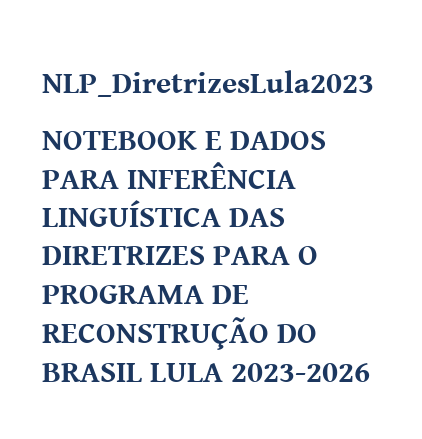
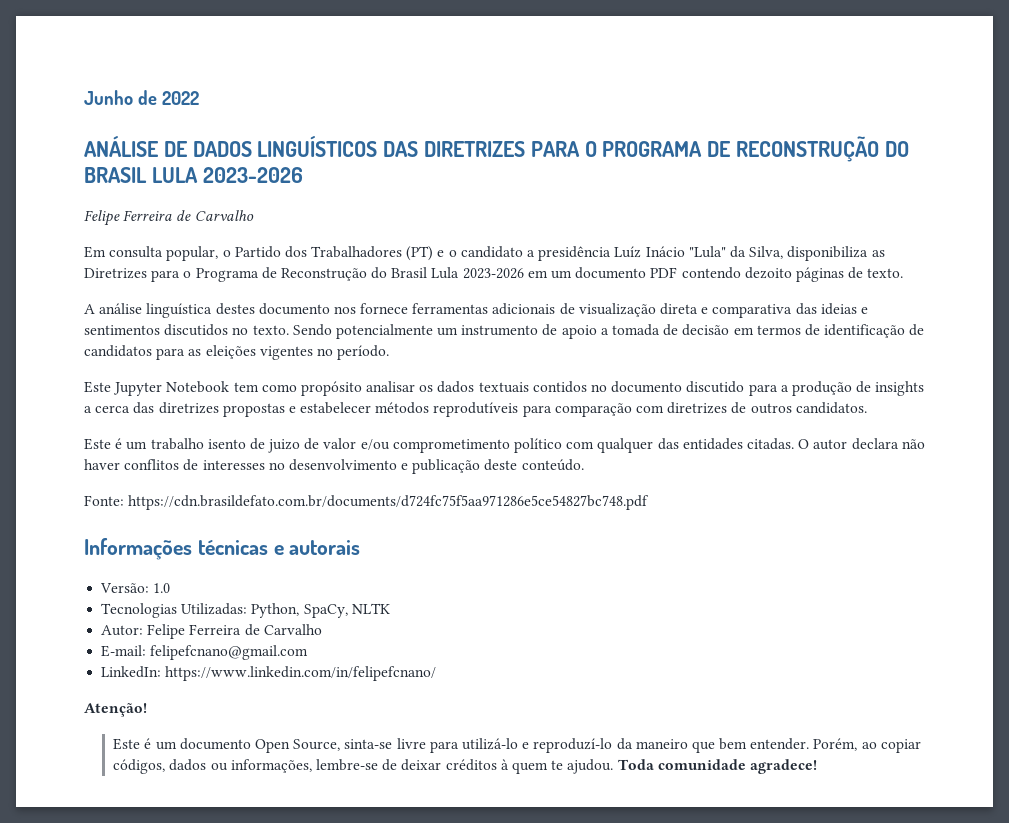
- NLP_DiretrizesLula2023
- NOTEBOOK E DADOS PARA INFERÊNCIA LINGUÍSTICA DAS DIRETRIZES PARA O PROGRAMA DE RECONSTRUÇÃO DO BRASIL LULA 2023-2026
+ Junho de 2022
+ ANÁLISE DE DADOS LINGUÍSTICOS DAS DIRETRIZES PARA O PROGRAMA DE RECONSTRUÇÃO DO BRASIL LULA 2023-2026
+ Felipe Ferreira de Carvalho
+ Em consulta popular, o Partido dos Trabalhadores (PT) e o candidato a presidência Luíz Inácio "Lula" da Silva, disponibiliza as Diretrizes para o Programa de Reconstrução do Brasil Lula 2023-2026 em um documento PDF contendo dezoito páginas de texto.
+ A análise linguística destes documento nos fornece ferramentas adicionais de visualização direta e comparativa das ideias e sentimentos discutidos no texto. Sendo potencialmente um instrumento de apoio a tomada de decisão em termos de identificação de candidatos para as eleições vigentes no período.
+ Este Jupyter Notebook tem como propósito analisar os dados textuais contidos no documento discutido para a produção de insights a cerca das diretrizes propostas e estabelecer métodos reprodutíveis para comparação com diretrizes de outros candidatos.
+ Este é um trabalho isento de juizo de valor e/ou comprometimento político com qualquer das entidades citadas. O autor declara não haver conflitos de interesses no desenvolvimento e publicação deste conteúdo.
+ Fonte: https://cdn.brasildefato.com.br/documents/d724fc75f5aa971286e5ce54827bc748.pdf
+ Informações técnicas e autorais
+ Versão: 1.0
+ Tecnologias Utilizadas: Python, SpaCy, NLTK
+ Autor: Felipe Ferreira de Carvalho
+ E-mail: felipefcnano@gmail.com
+ LinkedIn: https://www.linkedin.com/in/felipefcnano/
+ Atenção!
+ Este é um documento Open Source, sinta-se livre para utilizá-lo e reproduzí-lo da maneiro que bem entender. Porém, ao copiar códigos, dados ou informações, lembre-se de deixar créditos à quem te ajudou. Toda comunidade agradece!

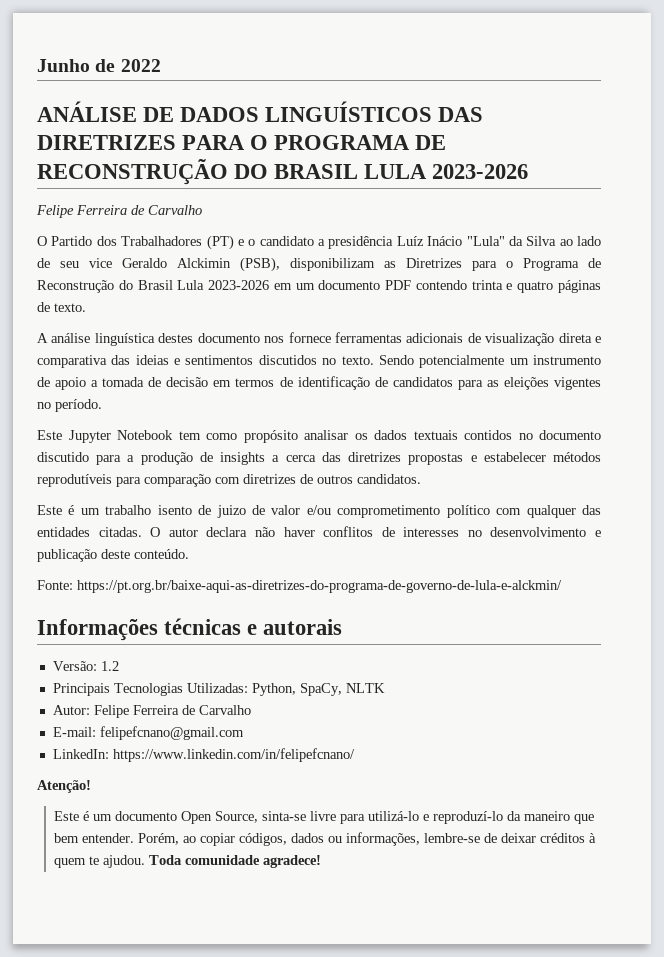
- Em consulta popular, o Partido dos Trabalhadores (PT) e o candidato a presidência Luíz Inácio "Lula" da Silva, disponibiliza as Diretrizes para o Programa de Reconstrução do Brasil Lula 2023-2026 em um documento PDF contendo dezoito páginas de texto.
+ O Partido dos Trabalhadores (PT) e o candidato a presidência Luíz Inácio "Lula" da Silva ao lado de seu vice Geraldo Alckimin (PSB), disponibilizam as Diretrizes para o Programa de Reconstrução do Brasil Lula 2023-2026 em um documento PDF contendo trinta e quatro páginas de texto.
- Fonte: https://cdn.brasildefato.com.br/documents/d724fc75f5aa971286e5ce54827bc748.pdf
+ Fonte: https://pt.org.br/baixe-aqui-as-diretrizes-do-programa-de-governo-de-lula-e-alckmin/
- Versão: 1.0
- Tecnologias Utilizadas: Python, SpaCy, NLTK
+ Versão: 1.2
+ Principais Tecnologias Utilizadas: Python, SpaCy, NLTK

